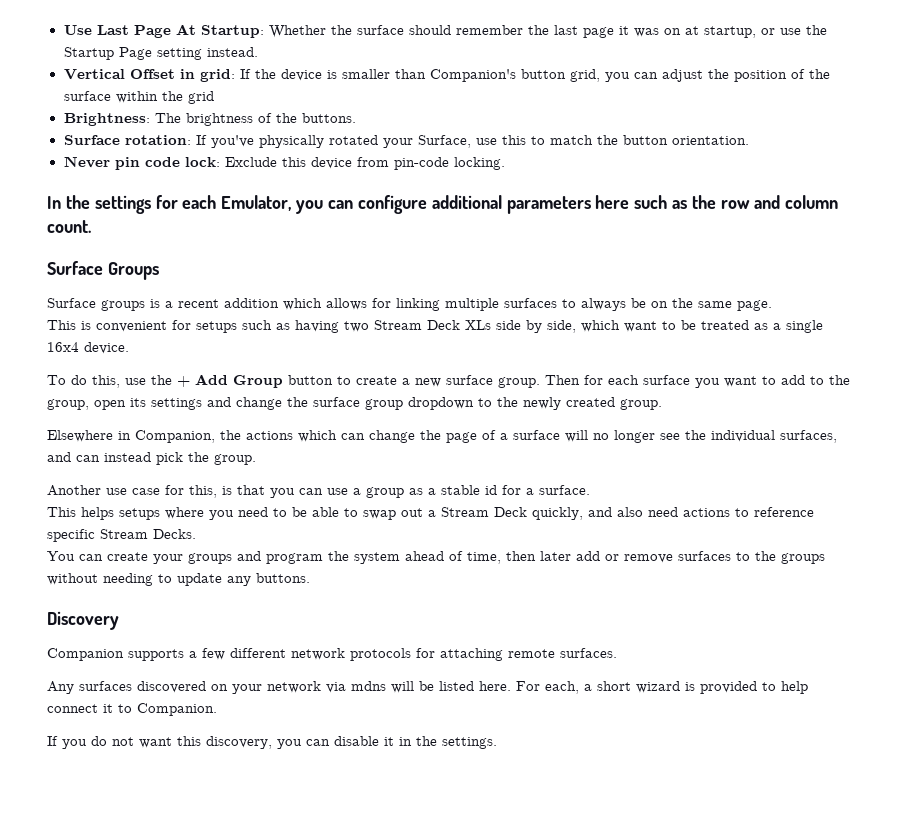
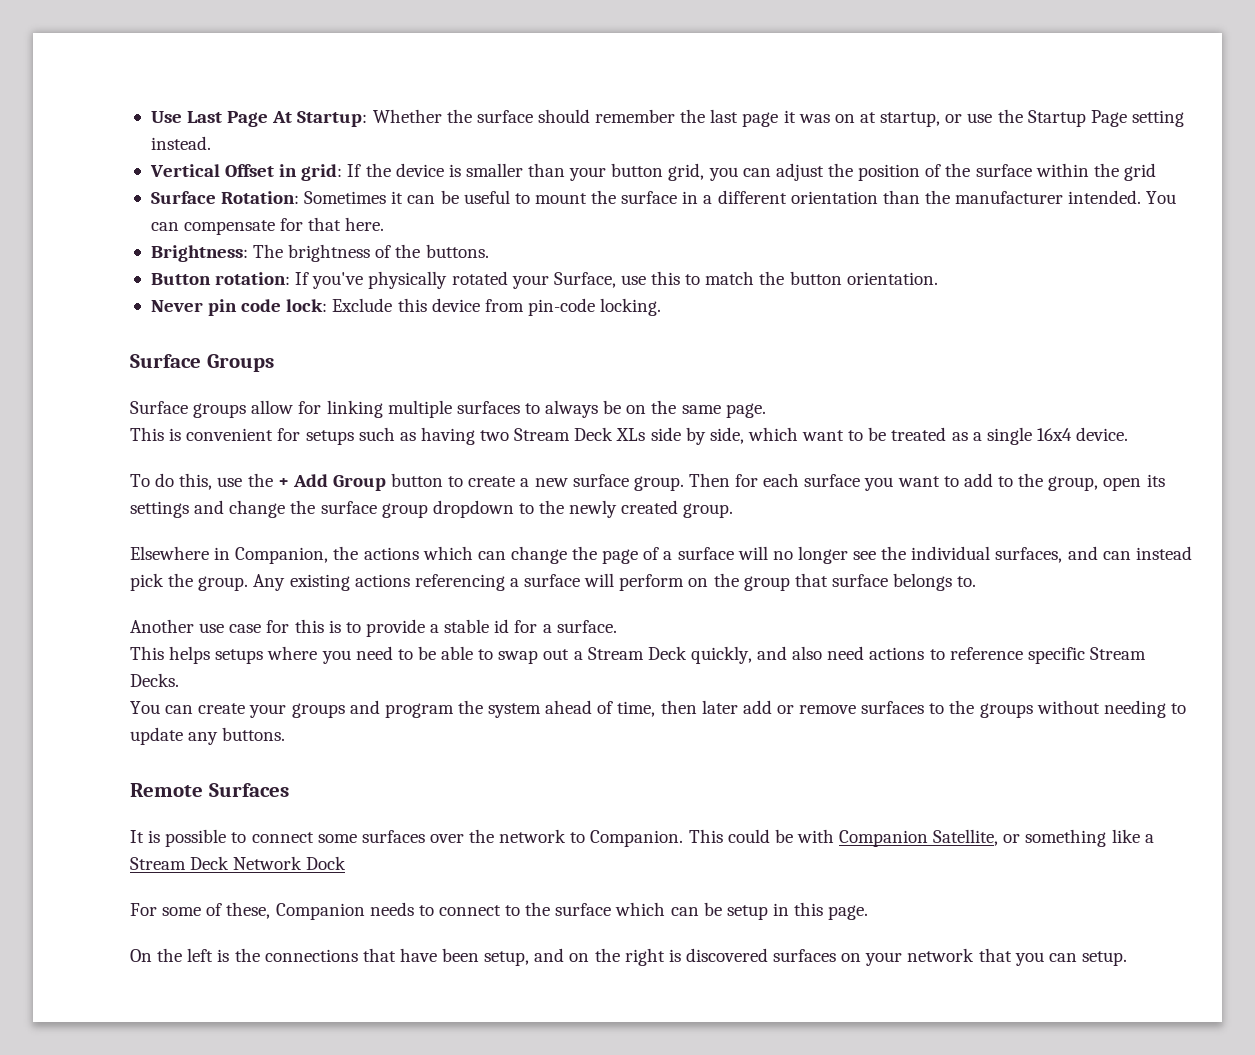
- Vertical Offset in grid: If the device is smaller than Companion's button grid, you can adjust the position of the surface within the grid
+ Vertical Offset in grid: If the device is smaller than your button grid, you can adjust the position of the surface within the grid
+ Surface Rotation: Sometimes it can be useful to mount the surface in a different orientation than the manufacturer intended. You can compensate for that here.
- Surface rotation: If you've physically rotated your Surface, use this to match the button orientation.
+ Button rotation: If you've physically rotated your Surface, use this to match the button orientation.
- In the settings for each Emulator, you can configure additional parameters here such as the row and column count.
  Surface Groups
- Surface groups is a recent addition which allows for linking multiple surfaces to always be on the same page.
+ Surface groups allow for linking multiple surfaces to always be on the same page.
- Elsewhere in Companion, the actions which can change the page of a surface will no longer see the individual surfaces, and can instead pick the group.
- Another use case for this, is that you can use a group as a stable id for a surface.
+ Elsewhere in Companion, the actions which can change the page of a surface will no longer see the individual surfaces, and can instead pick the group. Any existing actions referencing a surface will perform on the group that surface belongs to.
+ Another use case for this is to provide a stable id for a surface.
- Discovery
- Companion supports a few different network protocols for attaching remote surfaces.
- Any surfaces discovered on your network via mdns will be listed here. For each, a short wizard is provided to help connect it to Companion.
- If you do not want this discovery, you can disable it in the settings.
+ Remote Surfaces
+ It is possible to connect some surfaces over the network to Companion. This could be with Companion Satellite, or something like a Stream Deck Network Dock
+ For some of these, Companion needs to connect to the surface which can be setup in this page.
+ On the left is the connections that have been setup, and on the right is discovered surfaces on your network that you can setup.

